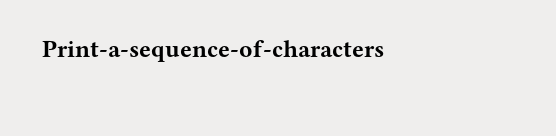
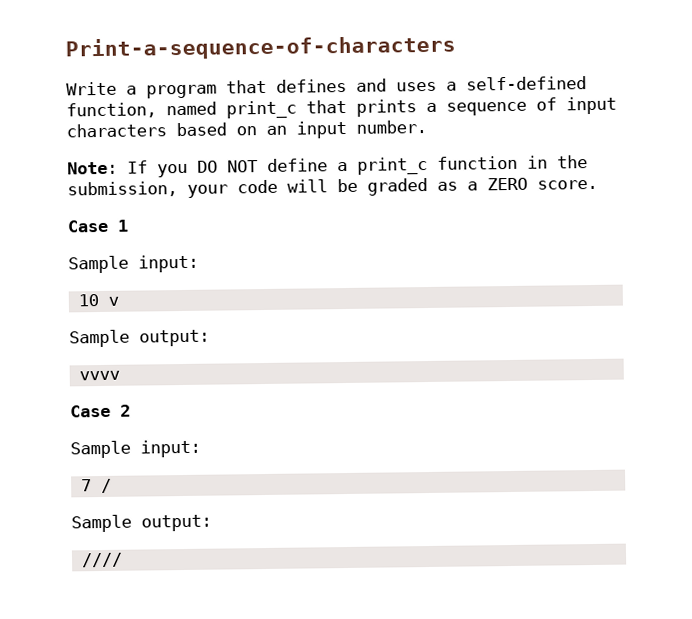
+ Write a program that defines and uses a self-defined function, named print_c that prints a sequence of input characters based on an input number.
+ Note: If you DO NOT define a print_c function in the submission, your code will be graded as a ZERO score.
+ Case 1
+ Sample input:
+ 10 v
+ Sample output:
+ vvvv
+ Case 2
+ Sample input:
+ 7 /
+ Sample output:
+ ////

